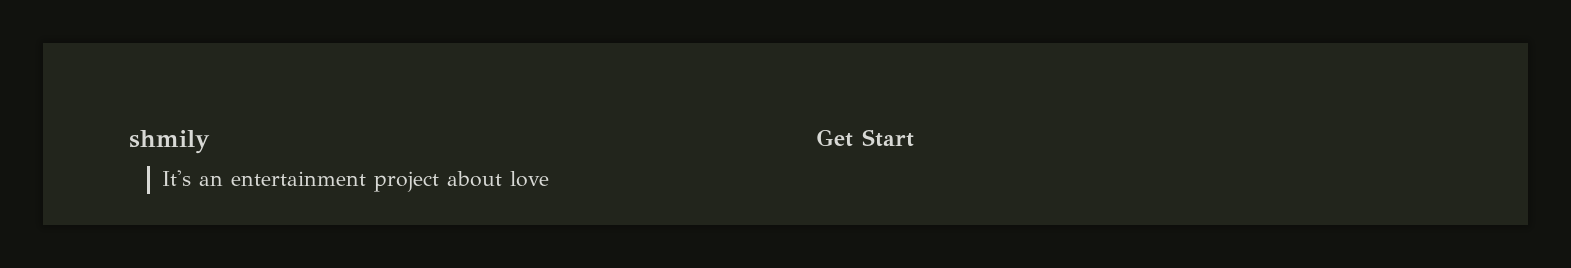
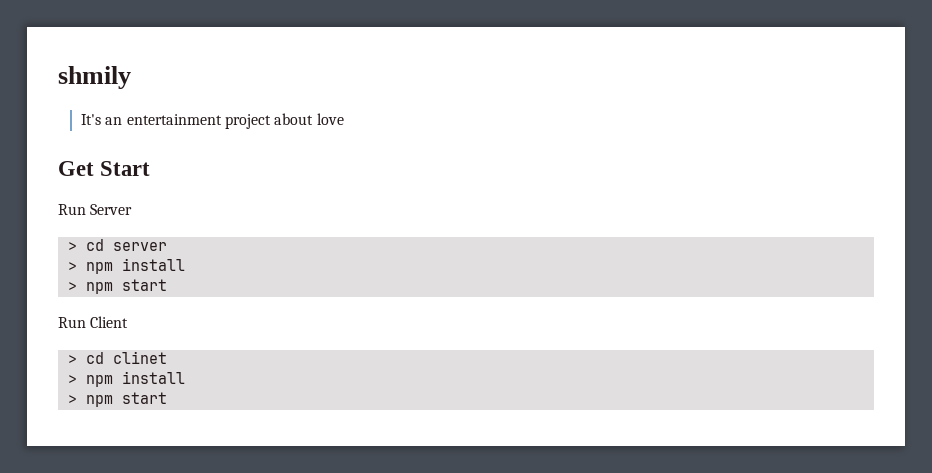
+ Run Server
+ > cd server
+ > npm install
+ > npm start
+ Run Client
+ > cd clinet
+ > npm install
+ > npm start

